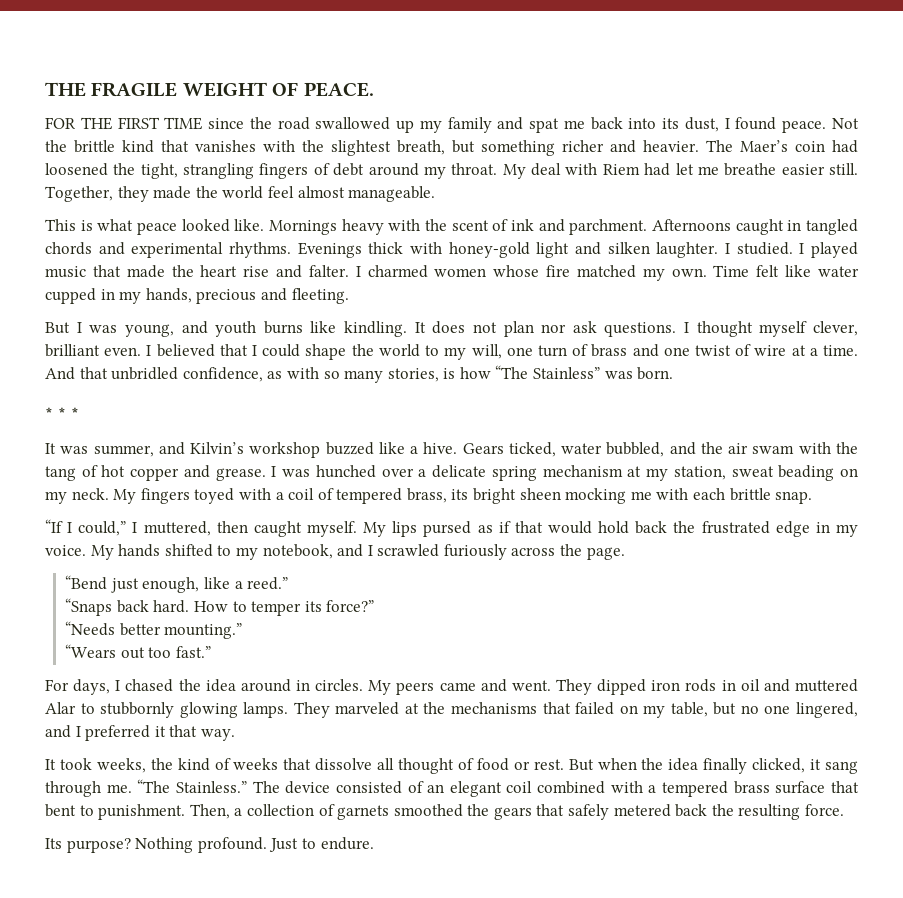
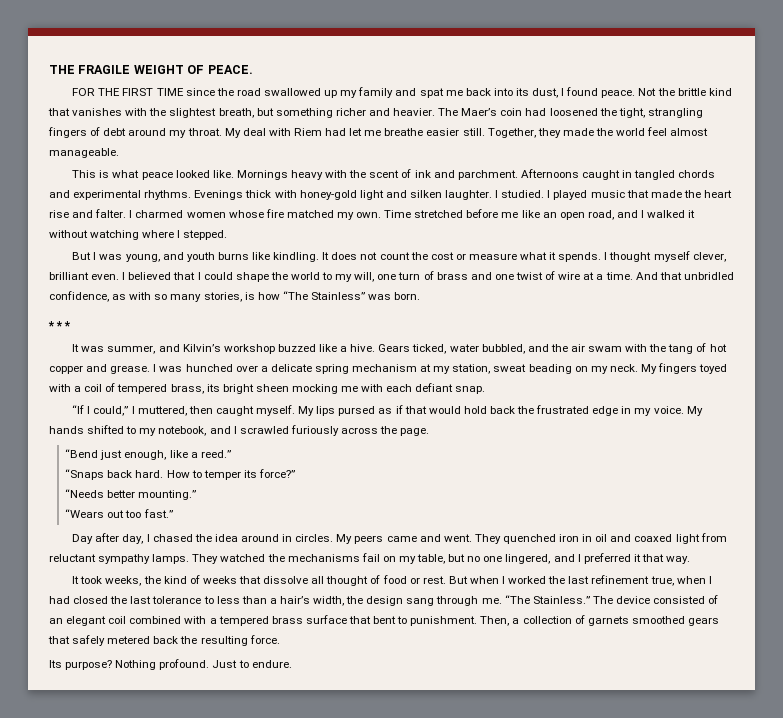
- Time felt like water cupped in my hands, precious and fleeting.
+ Time stretched before me like an open road, and I walked it without watching where I stepped.
- It does not plan nor ask questions.
+ It does not count the cost or measure what it spends.
- My fingers toyed with a coil of tempered brass, its bright sheen mocking me with each brittle snap.
+ My fingers toyed with a coil of tempered brass, its bright sheen mocking me with each defiant snap.
- For days, I chased the idea around in circles.
+ Day after day, I chased the idea around in circles.
- They dipped iron rods in oil and muttered Alar to stubbornly glowing lamps. They marveled at the mechanisms that failed on my table, but no one lingered, and I preferred it that way.
+ They quenched iron in oil and coaxed light from reluctant sympathy lamps. They watched the mechanisms fail on my table, but no one lingered, and I preferred it that way.
- But when the idea finally clicked, it sang through me.
+ But when I worked the last refinement true, when I had closed the last tolerance to less than a hair’s width, the design sang through me.
- Then, a collection of garnets smoothed the gears that safely metered back the resulting force.
+ Then, a collection of garnets smoothed gears that safely metered back the resulting force.

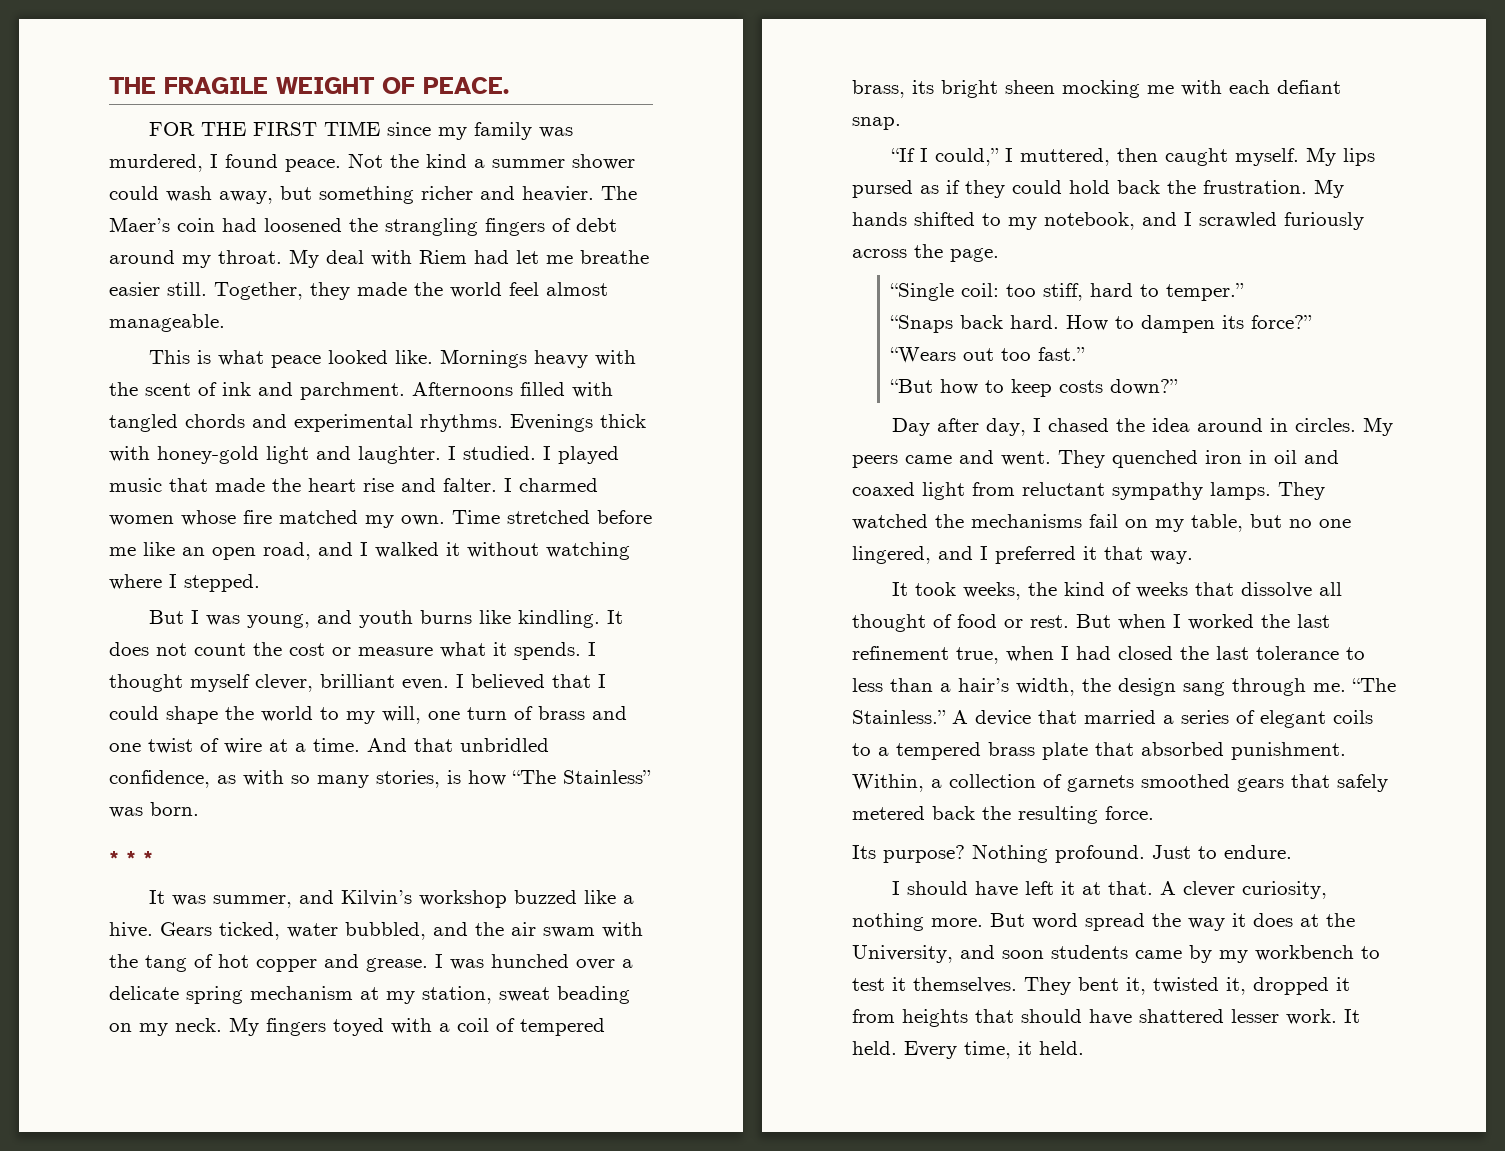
- FOR THE FIRST TIME since the road swallowed up my family and spat me back into its dust, I found peace.
+ FOR THE FIRST TIME since my family was murdered, I found peace.
- Not the brittle kind that vanishes with the slightest breath, but something richer and heavier.
+ Not the kind a summer shower could wash away, but something richer and heavier.
- The Maer’s coin had loosened the tight, strangling fingers of debt around my throat.
+ The Maer’s coin had loosened the strangling fingers of debt around my throat.
- Afternoons caught in tangled chords and experimental rhythms.
+ Afternoons filled with tangled chords and experimental rhythms.
- Evenings thick with honey-gold light and silken laughter.
+ Evenings thick with honey-gold light and laughter.
- My lips pursed as if that would hold back the frustrated edge in my voice.
+ My lips pursed as if they could hold back the frustration.
- “Bend just enough, like a reed.”
+ “Single coil: too stiff, hard to temper.”
- How to temper its force?”
+ How to dampen its force?”
- “Needs better mounting.”
+ “But how to keep costs down?”
- The device consisted of an elegant coil combined with a tempered brass surface that bent to punishment. Then, a collection of garnets smoothed gears that safely metered back the resulting force.
+ A device that married a series of elegant coils to a tempered brass plate that absorbed punishment. Within, a collection of garnets smoothed gears that safely metered back the resulting force.
+ I should have left it at that. A clever curiosity, nothing more. But word spread the way it does at the University, and soon students came by my workbench to test it themselves. They bent it, twisted it, dropped it from heights that should have shattered lesser work. It held. Every time, it held.

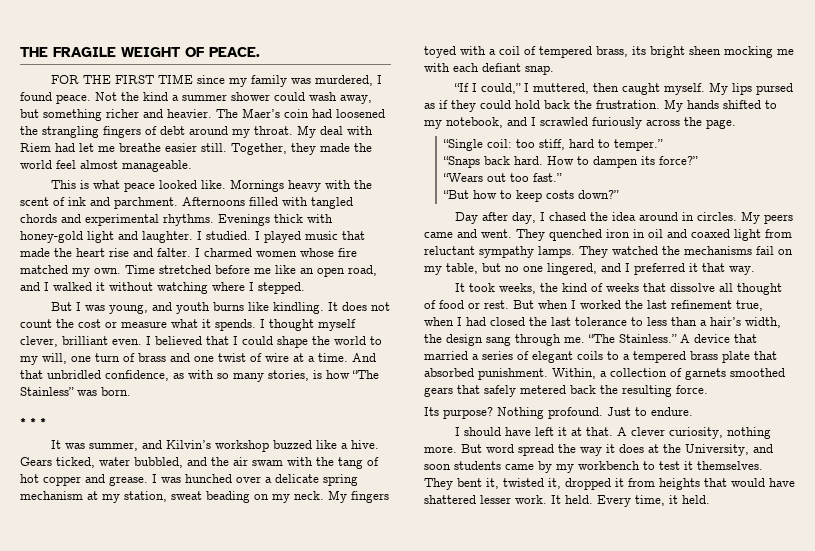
- They bent it, twisted it, dropped it from heights that should have shattered lesser work.
+ They bent it, twisted it, dropped it from heights that would have shattered lesser work.

